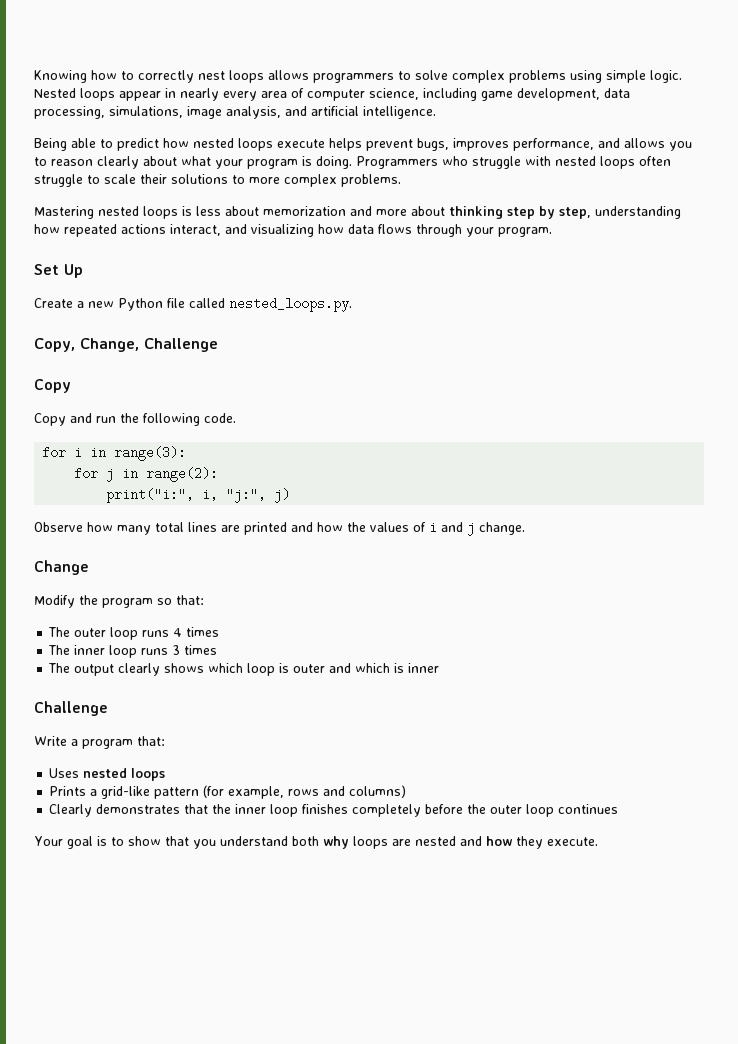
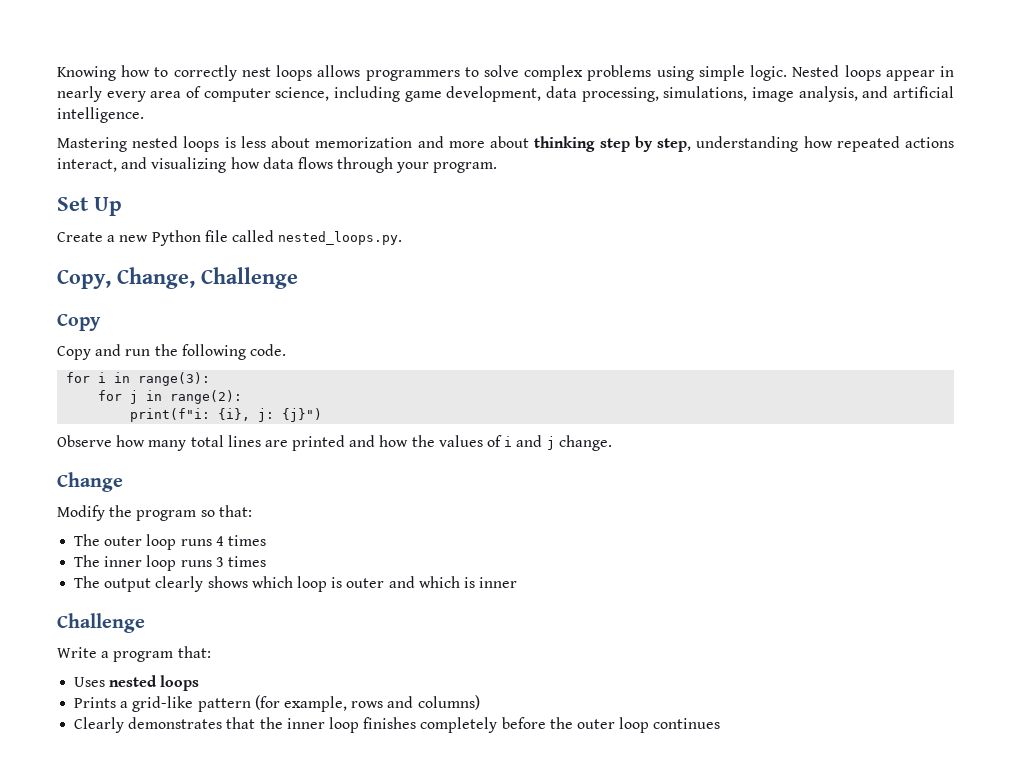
- Being able to predict how nested loops execute helps prevent bugs, improves performance, and allows you to reason clearly about what your program is doing. Programmers who struggle with nested loops often struggle to scale their solutions to more complex problems.
- print("i:", i, "j:", j)
+ print(f"i: {i}, j: {j}")
- Your goal is to show that you understand both why loops are nested and how they execute.

